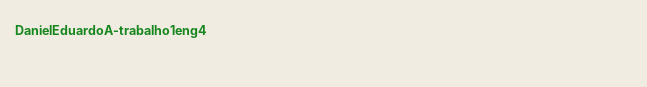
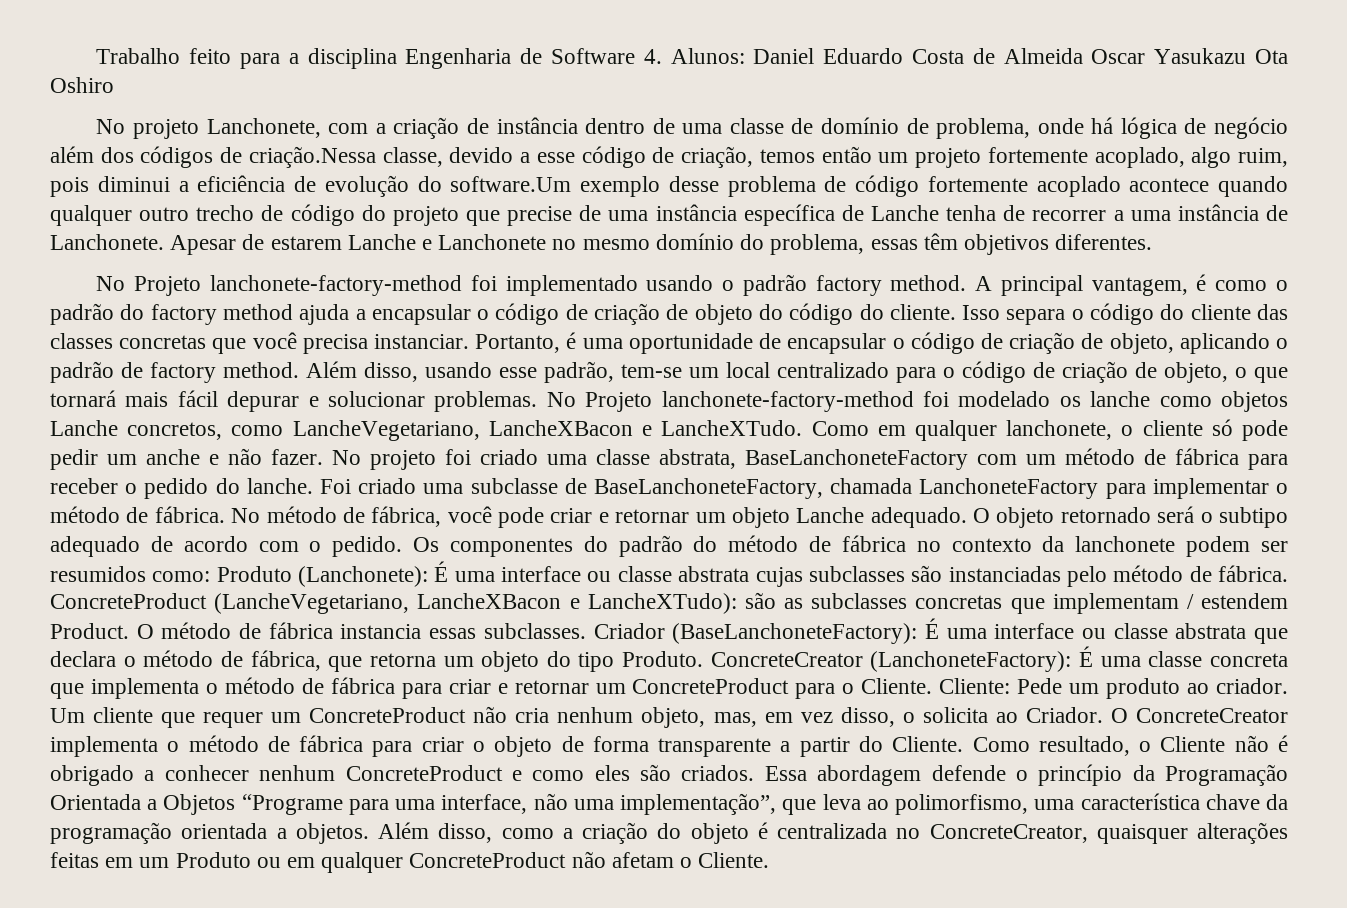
- DanielEduardoA-trabalho1eng4
+ Trabalho feito para a disciplina Engenharia de Software 4. Alunos: Daniel Eduardo Costa de Almeida Oscar Yasukazu Ota Oshiro
+ No projeto Lanchonete, com a criação de instância dentro de uma classe de domínio de problema, onde há lógica de negócio além dos códigos de criação.Nessa classe, devido a esse código de criação, temos então um projeto fortemente acoplado, algo ruim, pois diminui a eficiência de evolução do software.Um exemplo desse problema de código fortemente acoplado acontece quando qualquer outro trecho de código do projeto que precise de uma instância específica de Lanche tenha de recorrer a uma instância de Lanchonete. Apesar de estarem Lanche e Lanchonete no mesmo domínio do problema, essas têm objetivos diferentes.
+ No Projeto lanchonete-factory-method foi implementado usando o padrão factory method. A principal vantagem, é como o padrão do factory method ajuda a encapsular o código de criação de objeto do código do cliente. Isso separa o código do cliente das classes concretas que você precisa instanciar. Portanto, é uma oportunidade de encapsular o código de criação de objeto, aplicando o padrão de factory method. Além disso, usando esse padrão, tem-se um local centralizado para o código de criação de objeto, o que tornará mais fácil depurar e solucionar problemas. No Projeto lanchonete-factory-method foi modelado os lanche como objetos Lanche concretos, como LancheVegetariano, LancheXBacon e LancheXTudo. Como em qualquer lanchonete, o cliente só pode pedir um anche e não fazer. No projeto foi criado uma classe abstrata, BaseLanchoneteFactory com um método de fábrica para receber o pedido do lanche. Foi criado uma subclasse de BaseLanchoneteFactory, chamada LanchoneteFactory para implementar o método de fábrica. No método de fábrica, você pode criar e retornar um objeto Lanche adequado. O objeto retornado será o subtipo adequado de acordo com o pedido. Os componentes do padrão do método de fábrica no contexto da lanchonete podem ser resumidos como: Produto (Lanchonete): É uma interface ou classe abstrata cujas subclasses são instanciadas pelo método de fábrica. ConcreteProduct (LancheVegetariano, LancheXBacon e LancheXTudo): são as subclasses concretas que implementam / estendem Product. O método de fábrica instancia essas subclasses. Criador (BaseLanchoneteFactory): É uma interface ou classe abstrata que declara o método de fábrica, que retorna um objeto do tipo Produto. ConcreteCreator (LanchoneteFactory): É uma classe concreta que implementa o método de fábrica para criar e retornar um ConcreteProduct para o Cliente. Cliente: Pede um produto ao criador. Um cliente que requer um ConcreteProduct não cria nenhum objeto, mas, em vez disso, o solicita ao Criador. O ConcreteCreator implementa o método de fábrica para criar o objeto de forma transparente a partir do Cliente. Como resultado, o Cliente não é obrigado a conhecer nenhum ConcreteProduct e como eles são criados. Essa abordagem defende o princípio da Programação Orientada a Objetos “Programe para uma interface, não uma implementação”, que leva ao polimorfismo, uma característica chave da programação orientada a objetos. Além disso, como a criação do objeto é centralizada no ConcreteCreator, quaisquer alterações feitas em um Produto ou em qualquer ConcreteProduct não afetam o Cliente.

